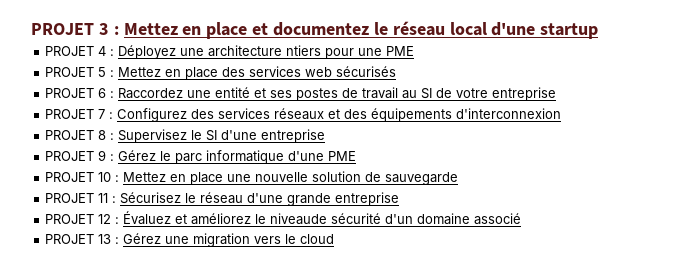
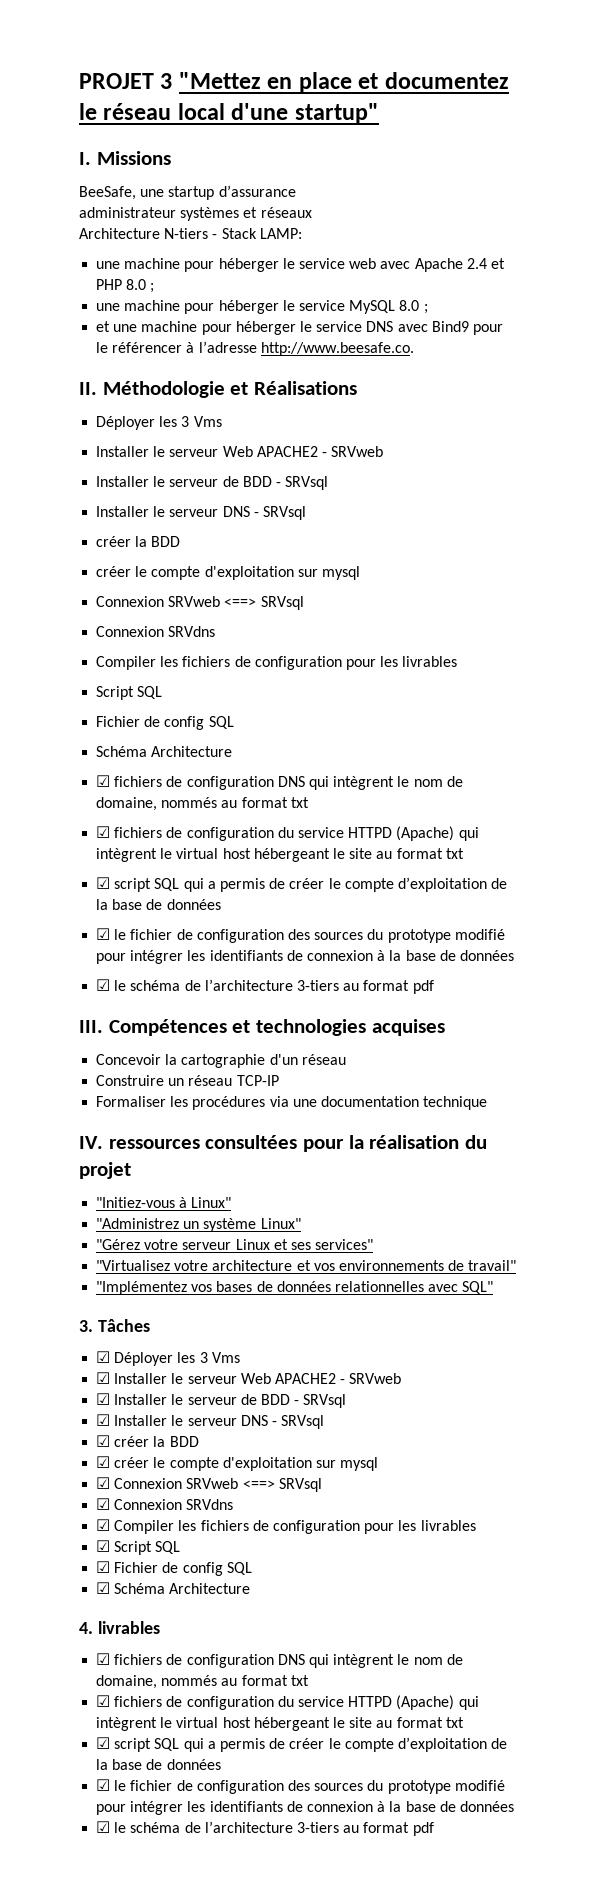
- PROJET 3 : Mettez en place et documentez le réseau local d'une startup
- PROJET 4 : Déployez une architecture ntiers pour une PME
- PROJET 5 : Mettez en place des services web sécurisés
- PROJET 6 : Raccordez une entité et ses postes de travail au SI de votre entreprise
- PROJET 7 : Configurez des services réseaux et des équipements d'interconnexion
- PROJET 8 : Supervisez le SI d'une entreprise
- PROJET 9 : Gérez le parc informatique d'une PME
- PROJET 10 : Mettez en place une nouvelle solution de sauvegarde
- PROJET 11 : Sécurisez le réseau d'une grande entreprise
- PROJET 12 : Évaluez et améliorez le niveaude sécurité d'un domaine associé
- PROJET 13 : Gérez une migration vers le cloud
+ PROJET 3 "Mettez en place et documentez le réseau local d'une startup"
+ I. Missions
+ BeeSafe, une startup d’assurance
+ administrateur systèmes et réseaux
+ Architecture N-tiers - Stack LAMP:
+ une machine pour héberger le service web avec Apache 2.4 et PHP 8.0 ;
+ une machine pour héberger le service MySQL 8.0 ;
+ et une machine pour héberger le service DNS avec Bind9 pour le référencer à l’adresse http://www.beesafe.co.
+ II. Méthodologie et Réalisations
+ Déployer les 3 Vms
+ Installer le serveur Web APACHE2 - SRVweb
+ Installer le serveur de BDD - SRVsql
+ Installer le serveur DNS - SRVsql
+ créer la BDD
+ créer le compte d'exploitation sur mysql
+ Connexion SRVweb <==> SRVsql
+ Connexion SRVdns
+ Compiler les fichiers de configuration pour les livrables
+ Script SQL
+ Fichier de config SQL
+ Schéma Architecture
+ ☑ fichiers de configuration DNS qui intègrent le nom de domaine, nommés au format txt
+ ☑ fichiers de configuration du service HTTPD (Apache) qui intègrent le virtual host hébergeant le site au format txt
+ ☑ script SQL qui a permis de créer le compte d’exploitation de la base de données
+ ☑ le fichier de configuration des sources du prototype modifié pour intégrer les identifiants de connexion à la base de données
+ ☑ le schéma de l’architecture 3-tiers au format pdf
+ III. Compétences et technologies acquises
+ Concevoir la cartographie d'un réseau
+ Construire un réseau TCP-IP
+ Formaliser les procédures via une documentation technique
+ IV. ressources consultées pour la réalisation du projet
+ "Initiez-vous à Linux"
+ "Administrez un système Linux"
+ "Gérez votre serveur Linux et ses services"
+ "Virtualisez votre architecture et vos environnements de travail"
+ "Implémentez vos bases de données relationnelles avec SQL"
+ 3. Tâches
+ ☑ Déployer les 3 Vms
+ ☑ Installer le serveur Web APACHE2 - SRVweb
+ ☑ Installer le serveur de BDD - SRVsql
+ ☑ Installer le serveur DNS - SRVsql
+ ☑ créer la BDD
+ ☑ créer le compte d'exploitation sur mysql
+ ☑ Connexion SRVweb <==> SRVsql
+ ☑ Connexion SRVdns
+ ☑ Compiler les fichiers de configuration pour les livrables
+ ☑ Script SQL
+ ☑ Fichier de config SQL
+ ☑ Schéma Architecture
+ 4. livrables
+ ☑ fichiers de configuration DNS qui intègrent le nom de domaine, nommés au format txt
+ ☑ fichiers de configuration du service HTTPD (Apache) qui intègrent le virtual host hébergeant le site au format txt
+ ☑ script SQL qui a permis de créer le compte d’exploitation de la base de données
+ ☑ le fichier de configuration des sources du prototype modifié pour intégrer les identifiants de connexion à la base de données
+ ☑ le schéma de l’architecture 3-tiers au format pdf

